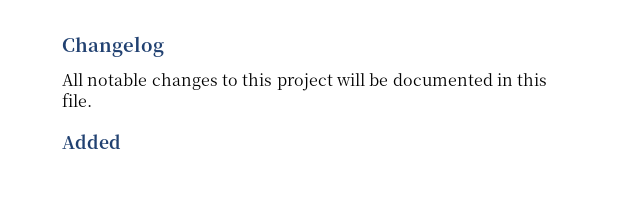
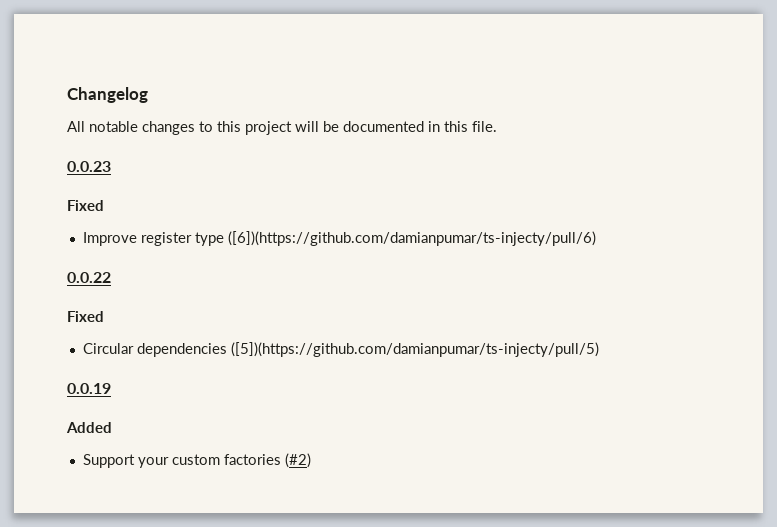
+ 0.0.23
+ Fixed
+ Improve register type ([6])(https://github.com/damianpumar/ts-injecty/pull/6)
+ 0.0.22
+ Fixed
+ Circular dependencies ([5])(https://github.com/damianpumar/ts-injecty/pull/5)
+ 0.0.19
  Added
+ Support your custom factories (#2)

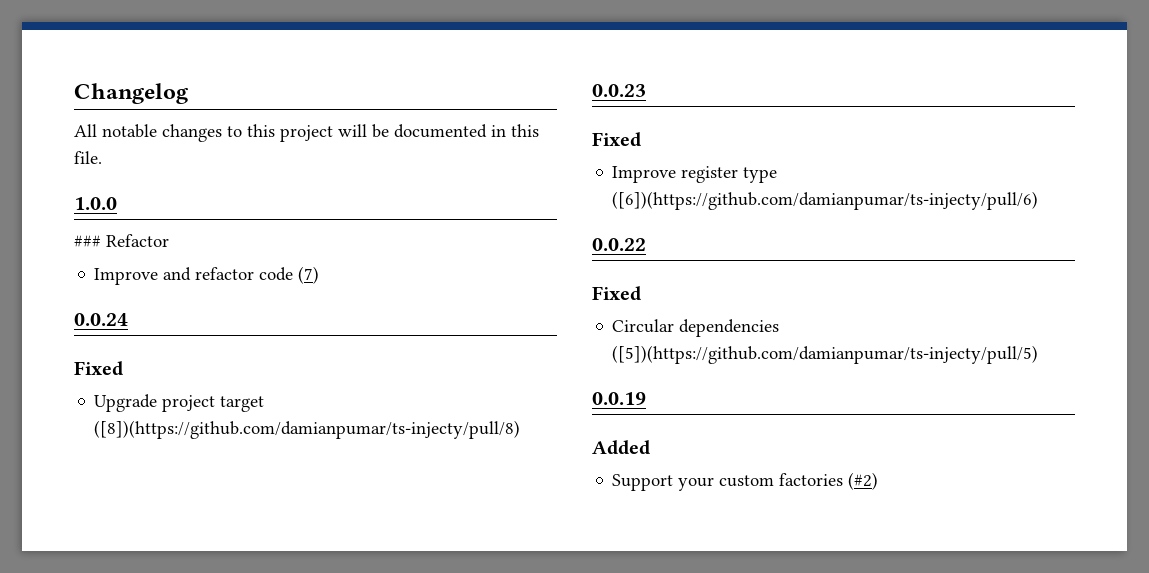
+ 1.0.0
+ ### Refactor
+ Improve and refactor code (7)
+ 0.0.24
+ Fixed
+ Upgrade project target ([8])(https://github.com/damianpumar/ts-injecty/pull/8)

